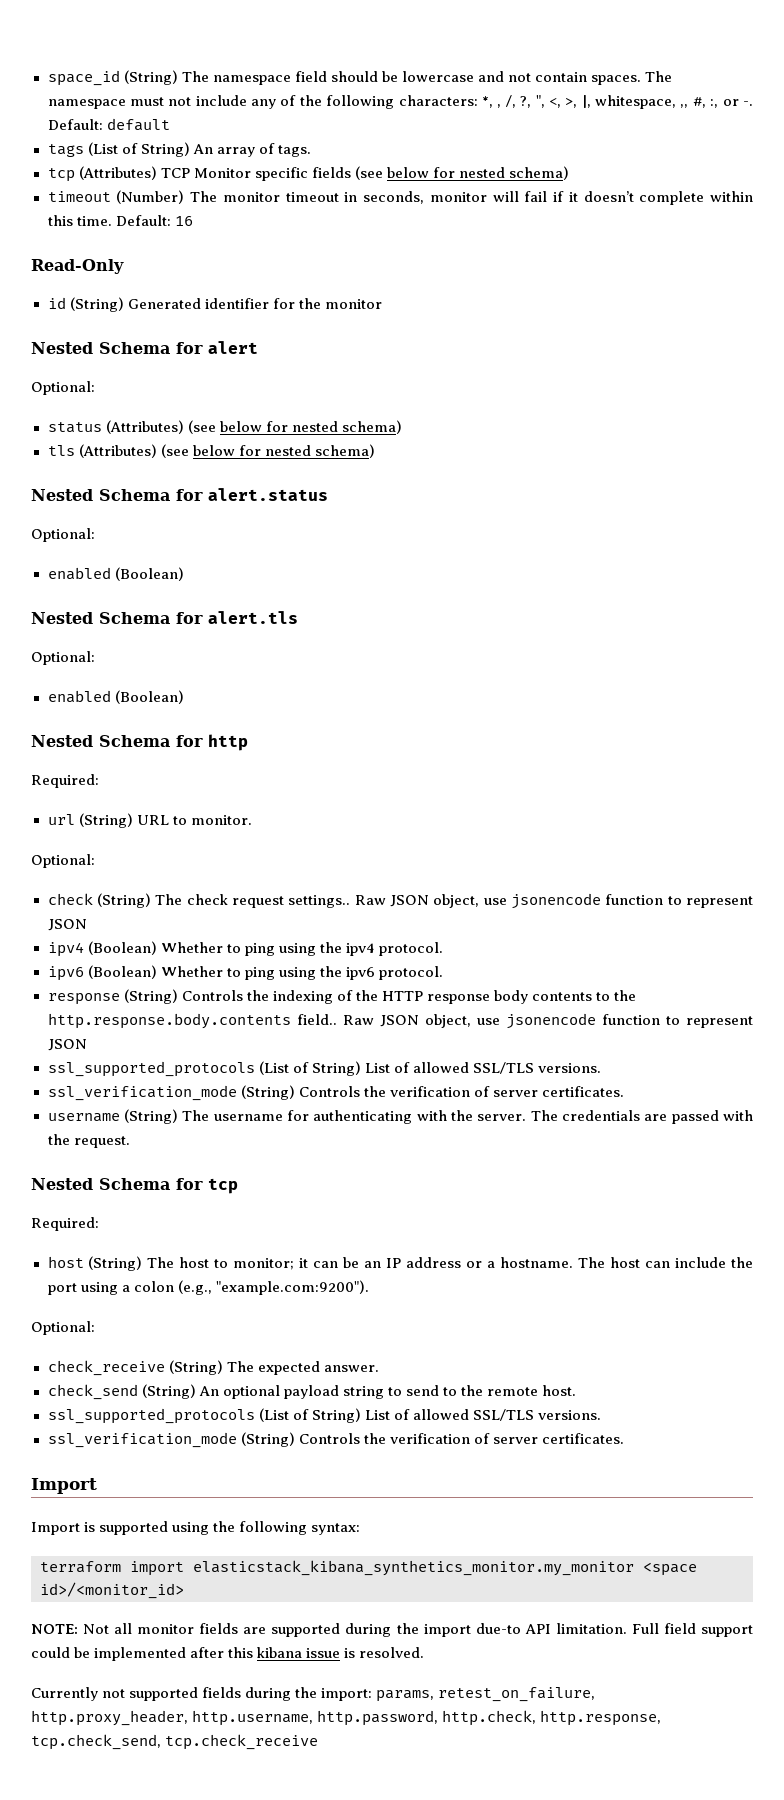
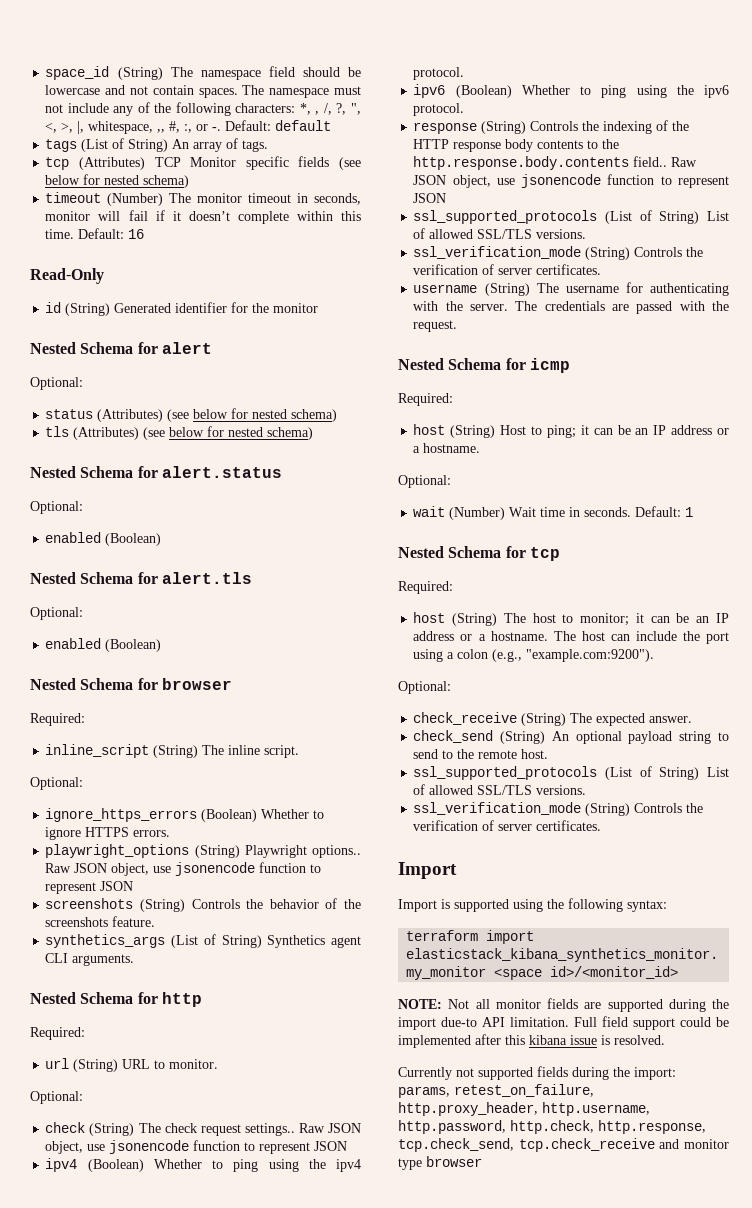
+ Nested Schema for browser
+ Required:
+ inline_script (String) The inline script.
+ Optional:
+ ignore_https_errors (Boolean) Whether to ignore HTTPS errors.
+ playwright_options (String) Playwright options.. Raw JSON object, use jsonencode function to represent JSON
+ screenshots (String) Controls the behavior of the screenshots feature.
+ synthetics_args (List of String) Synthetics agent CLI arguments.
+ Nested Schema for icmp
+ Required:
+ host (String) Host to ping; it can be an IP address or a hostname.
+ Optional:
+ wait (Number) Wait time in seconds. Default: 1
- Currently not supported fields during the import: params, retest_on_failure, http.proxy_header, http.username, http.password, http.check, http.response, tcp.check_send, tcp.check_receive
+ Currently not supported fields during the import: params, retest_on_failure, http.proxy_header, http.username, http.password, http.check, http.response, tcp.check_send, tcp.check_receive and monitor type browser

